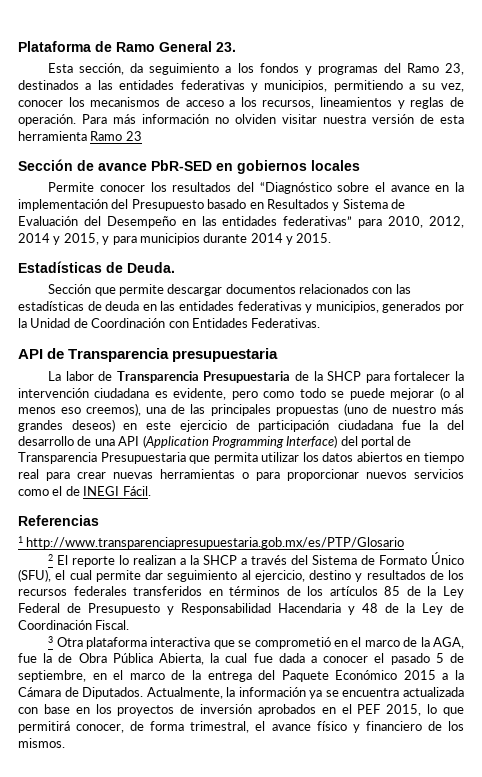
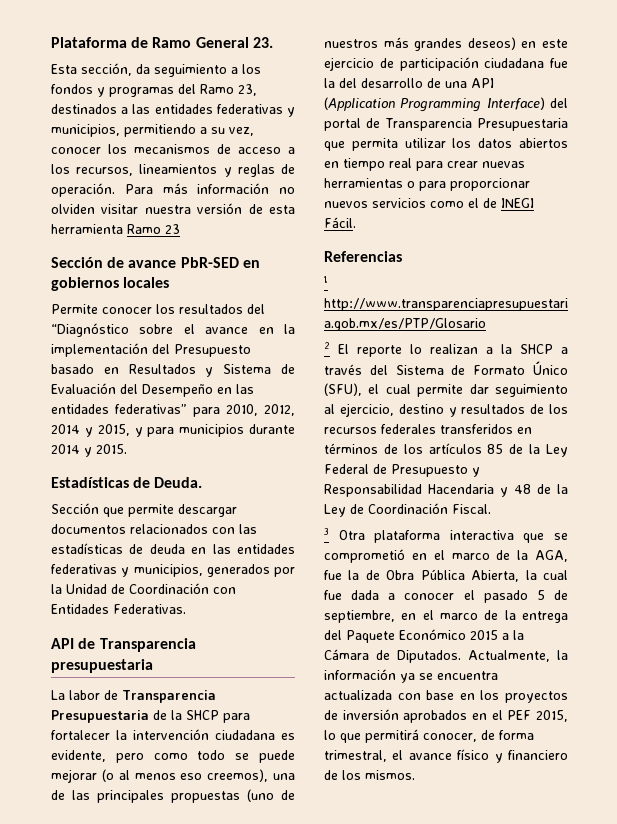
- La labor de Transparencia Presupuestaria de la SHCP para fortalecer la intervención ciudadana es evidente, pero como todo se puede mejorar (o al menos eso creemos), una de las principales propuestas (uno de nuestro más grandes deseos) en este ejercicio de participación ciudadana fue la del desarrollo de una API (Application Programming Interface) del portal de Transparencia Presupuestaria que permita utilizar los datos abiertos en tiempo real para crear nuevas herramientas o para proporcionar nuevos servicios como el de INEGI Fácil.
+ La labor de Transparencia Presupuestaria de la SHCP para fortalecer la intervención ciudadana es evidente, pero como todo se puede mejorar (o al menos eso creemos), una de las principales propuestas (uno de nuestros más grandes deseos) en este ejercicio de participación ciudadana fue la del desarrollo de una API (Application Programming Interface) del portal de Transparencia Presupuestaria que permita utilizar los datos abiertos en tiempo real para crear nuevas herramientas o para proporcionar nuevos servicios como el de INEGI Fácil.

